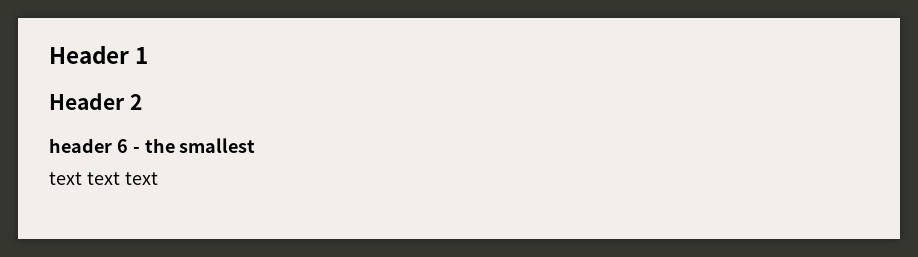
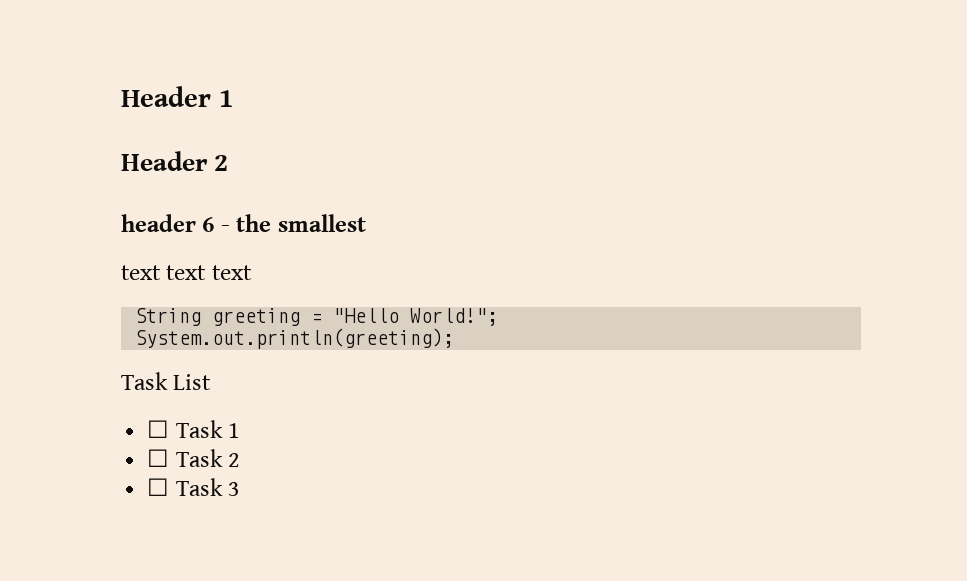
+ String greeting = "Hello World!";
+ System.out.println(greeting);
+ Task List
+ ☐ Task 1
+ ☐ Task 2
+ ☐ Task 3

